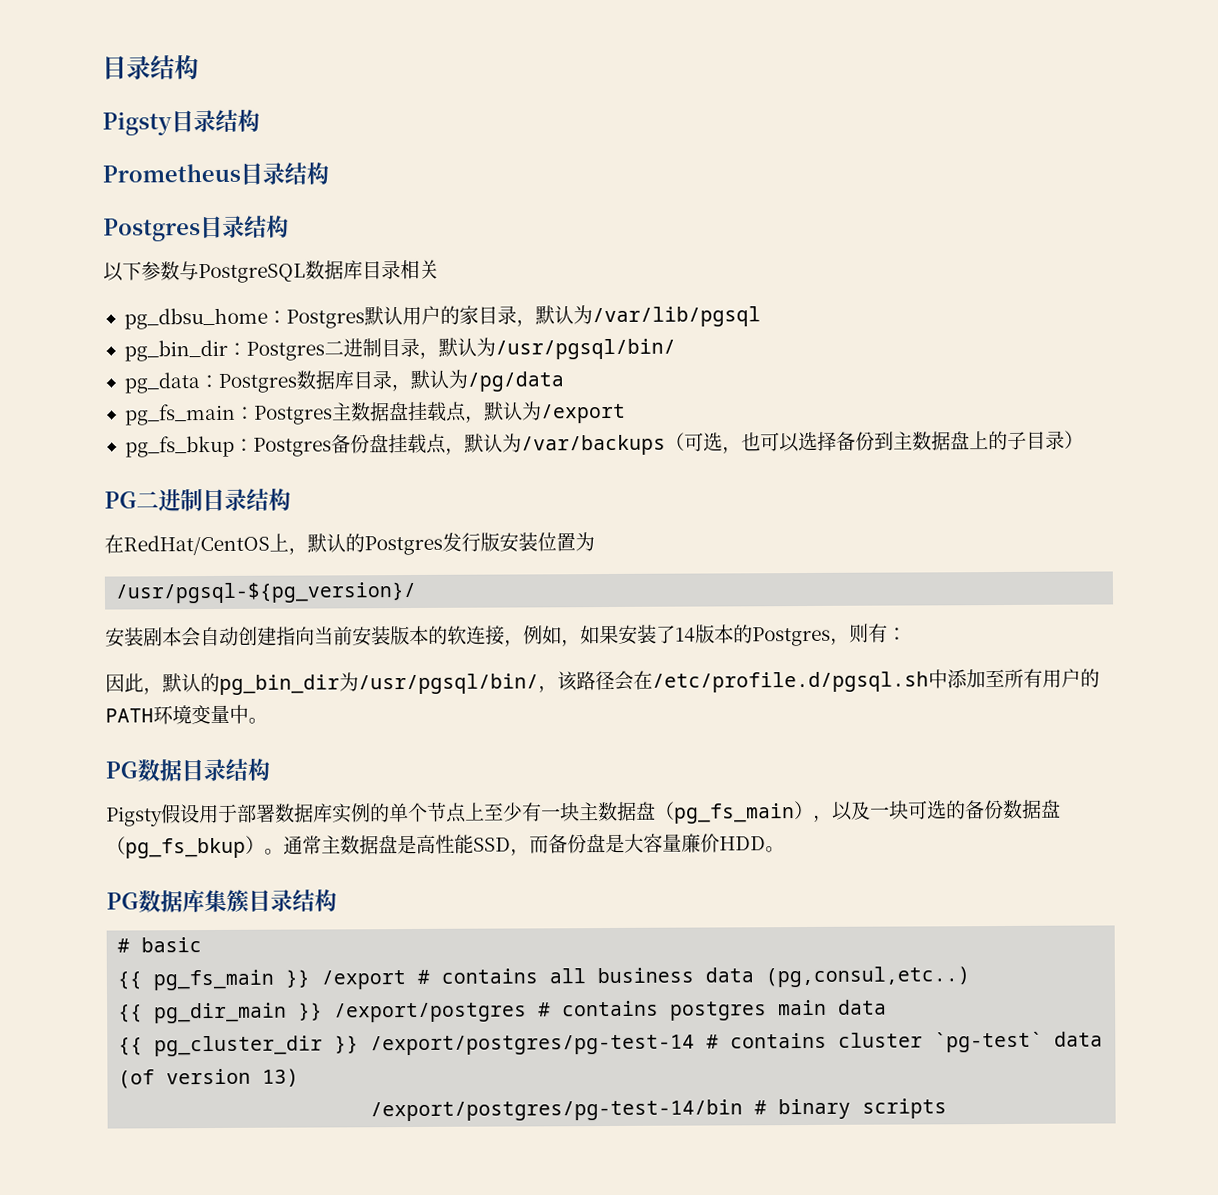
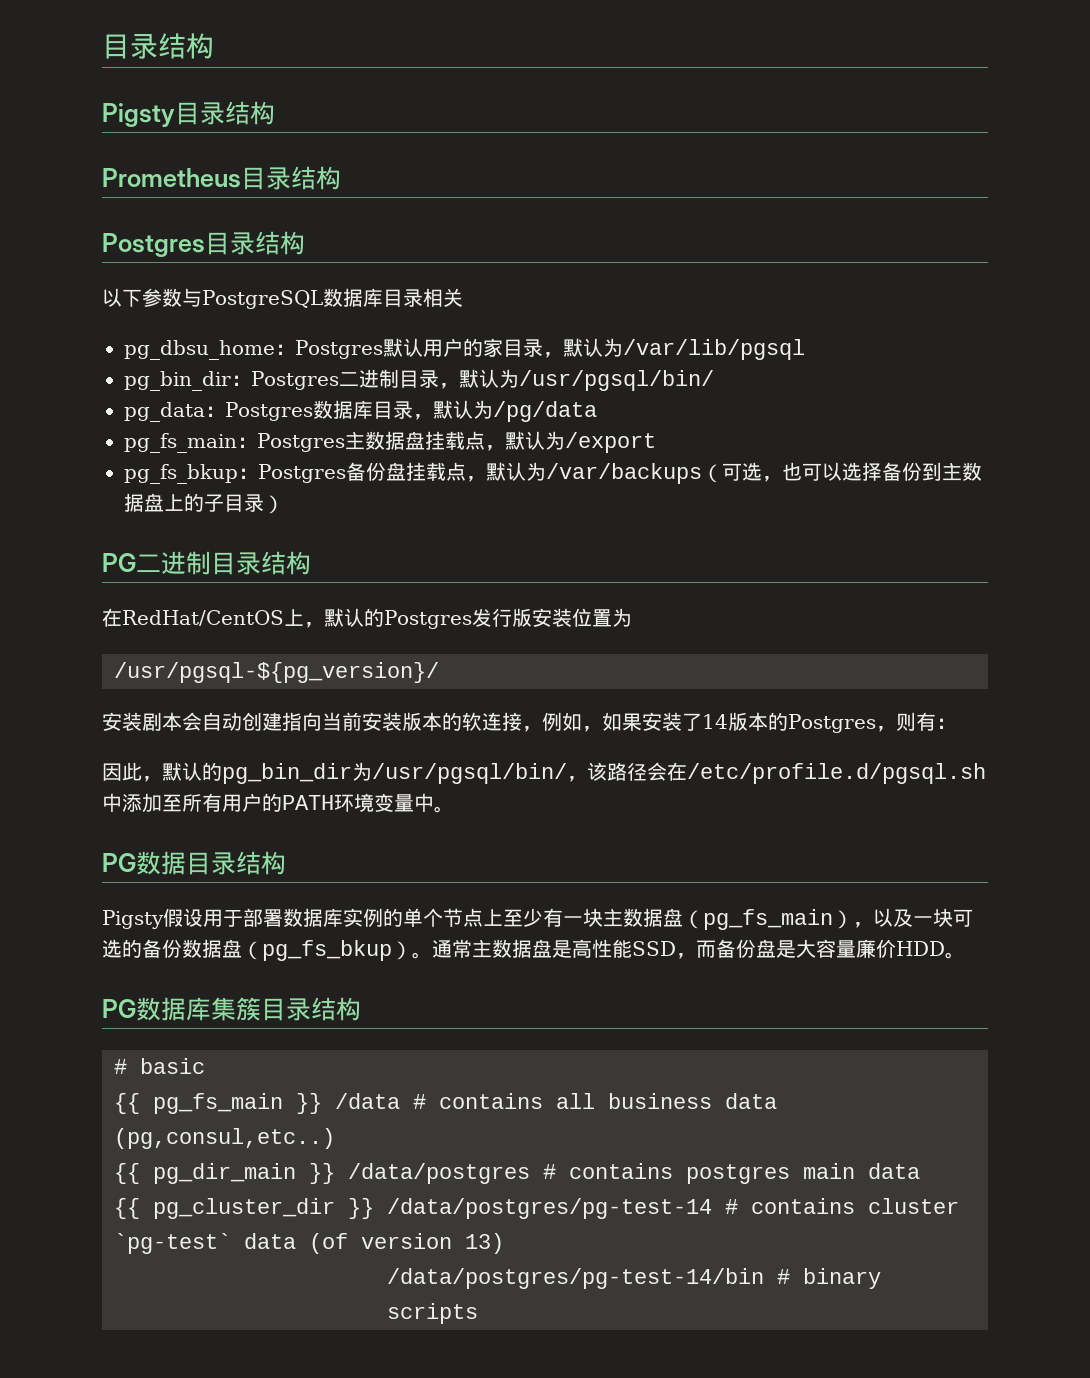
- {{ pg_fs_main }} /export # contains all business data (pg,consul,etc..)
+ {{ pg_fs_main }} /data # contains all business data (pg,consul,etc..)
- {{ pg_dir_main }} /export/postgres # contains postgres main data
+ {{ pg_dir_main }} /data/postgres # contains postgres main data
- {{ pg_cluster_dir }} /export/postgres/pg-test-14 # contains cluster `pg-test` data (of version 13)
+ {{ pg_cluster_dir }} /data/postgres/pg-test-14 # contains cluster `pg-test` data (of version 13)
- /export/postgres/pg-test-14/bin # binary scripts
+ /data/postgres/pg-test-14/bin # binary scripts

